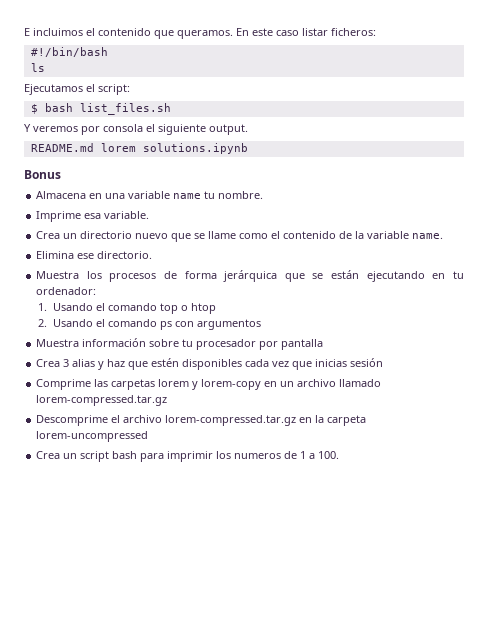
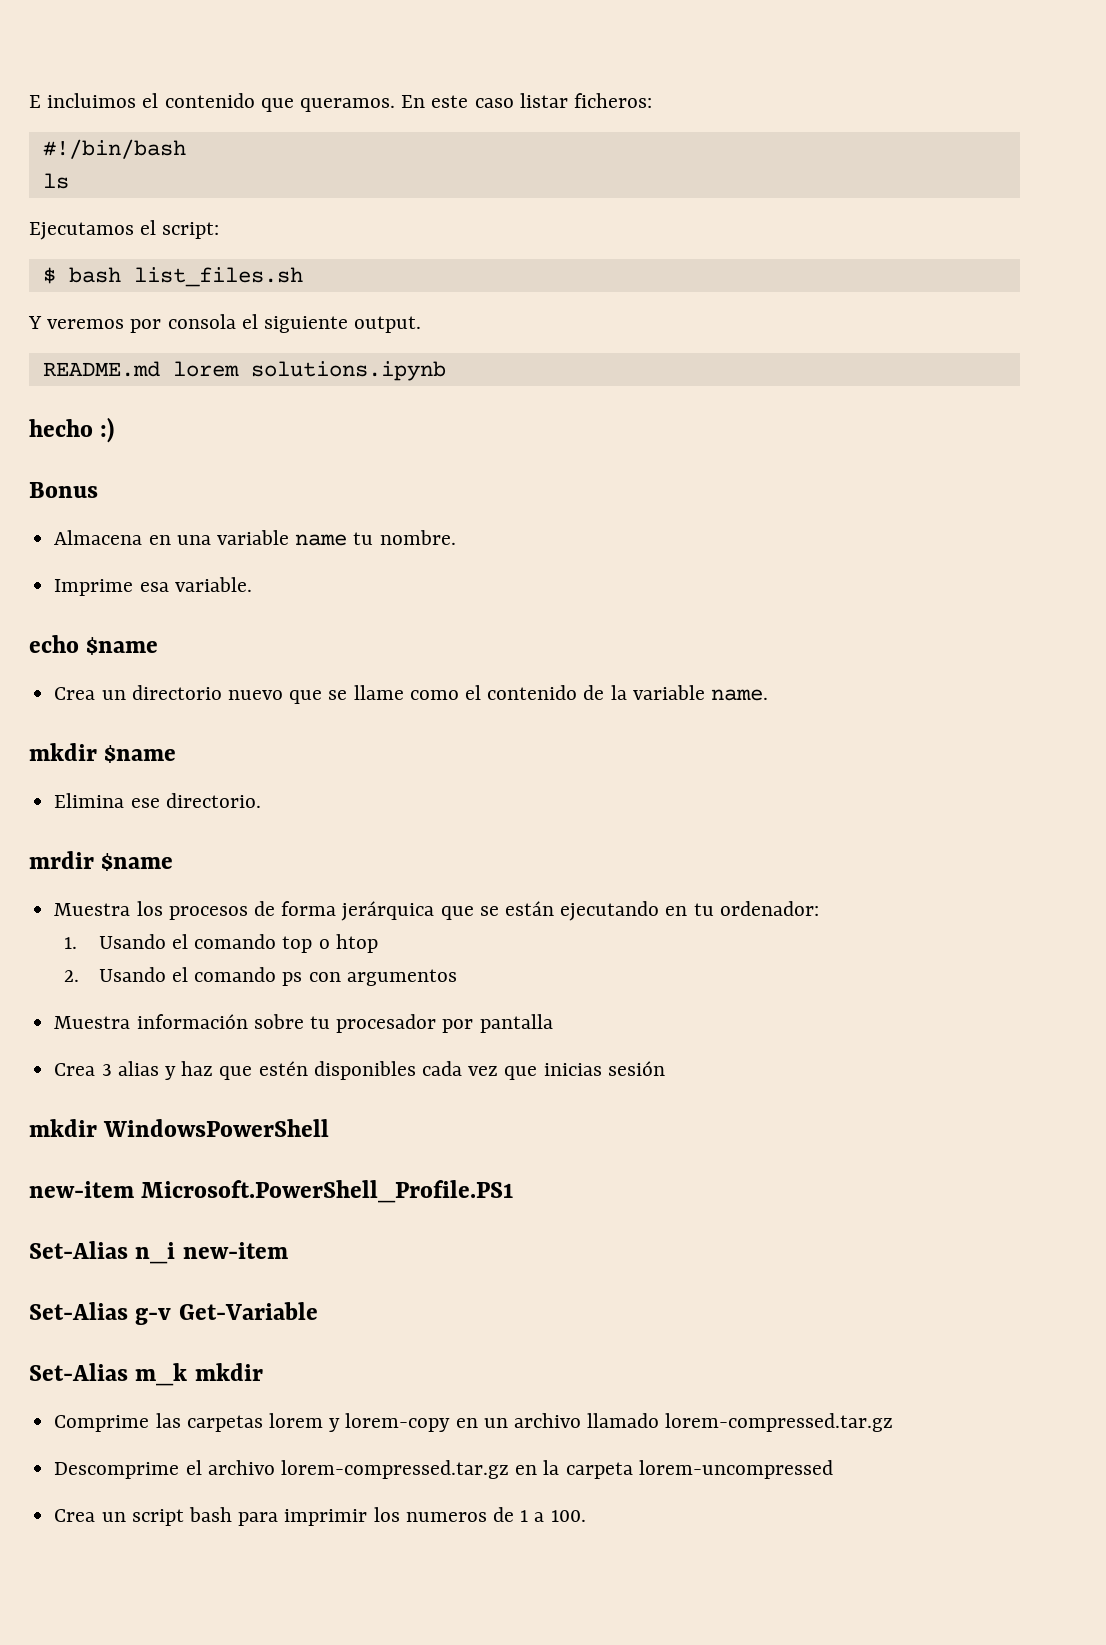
+ hecho :)
+ echo $name
+ mkdir $name
+ mrdir $name
+ mkdir WindowsPowerShell
+ new-item Microsoft.PowerShell_Profile.PS1
+ Set-Alias n_i new-item
+ Set-Alias g-v Get-Variable
+ Set-Alias m_k mkdir

